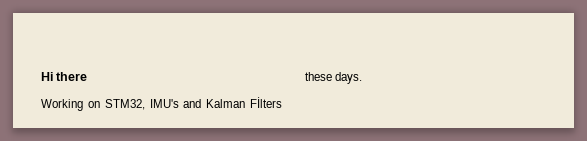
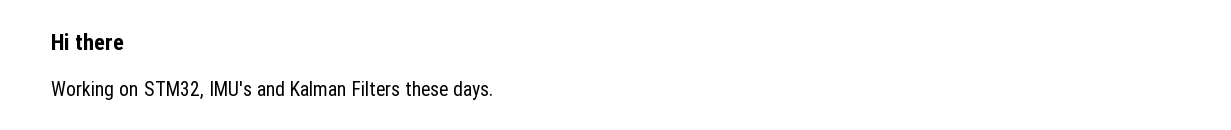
- Working on STM32, IMU's and Kalman Fİlters these days.
+ Working on STM32, IMU's and Kalman Filters these days.

